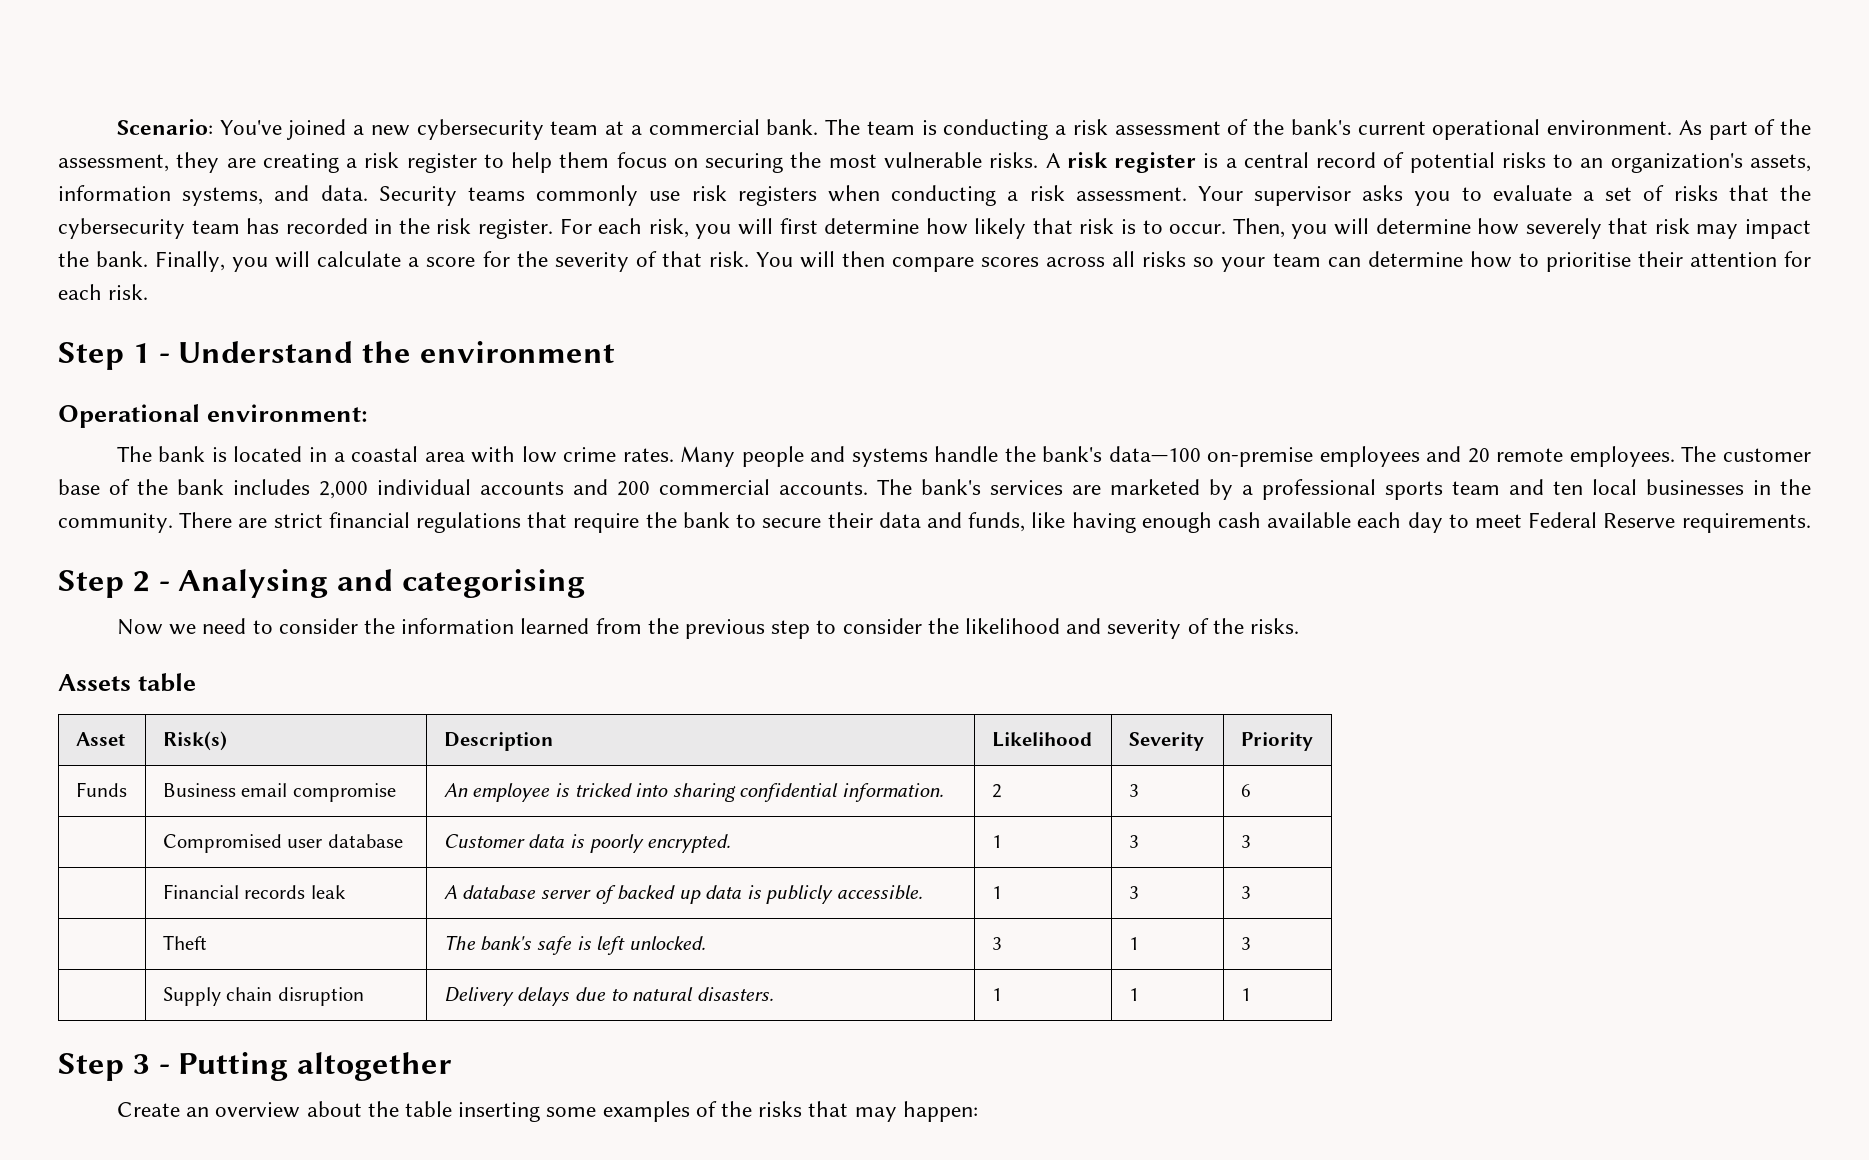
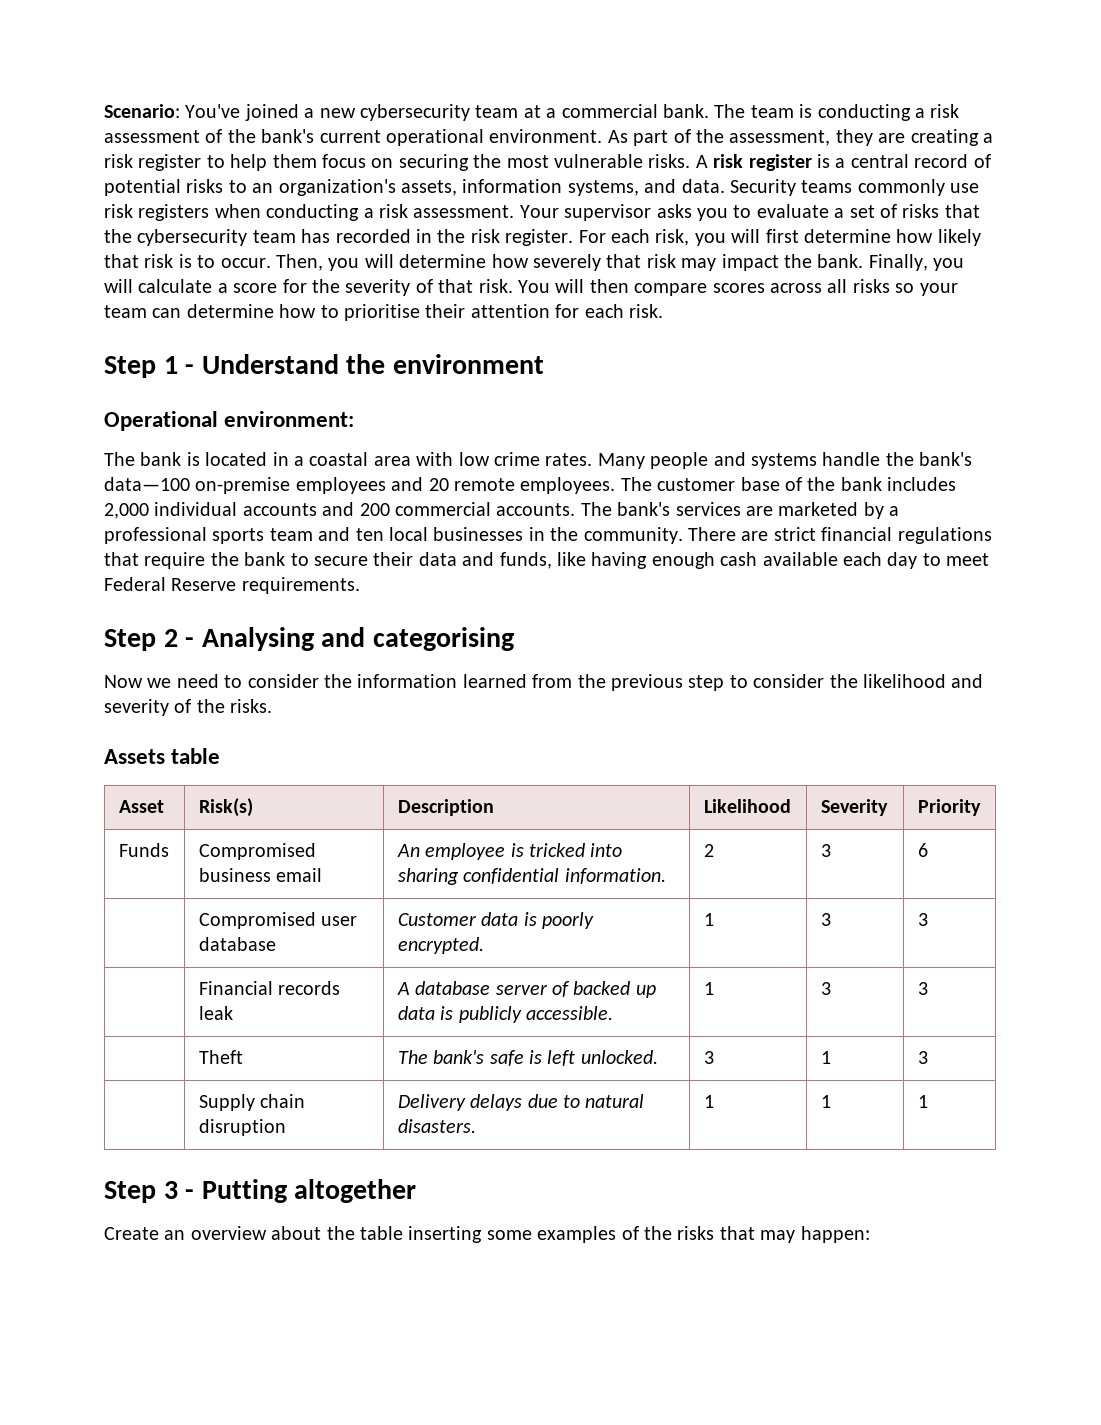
- Funds | Business email compromise | An employee is tricked into sharing confidential information. | 2 | 3 | 6
+ Funds | Compromised business email | An employee is tricked into sharing confidential information. | 2 | 3 | 6

